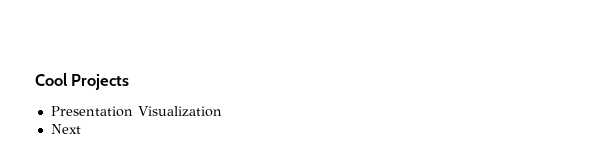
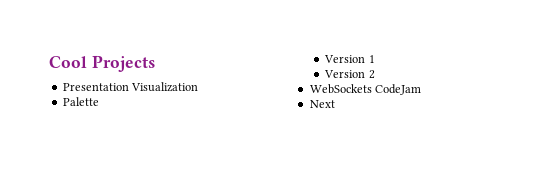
+ Palette
+ Version 1
+ Version 2
+ WebSockets CodeJam

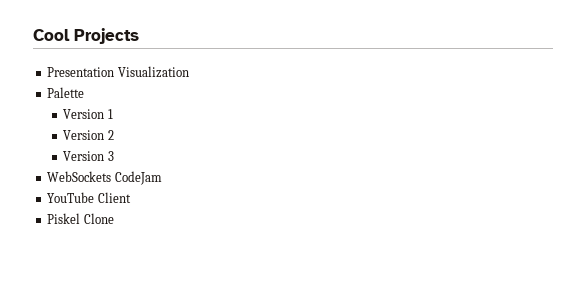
+ Version 3
- Next
+ YouTube Client
+ Piskel Clone

